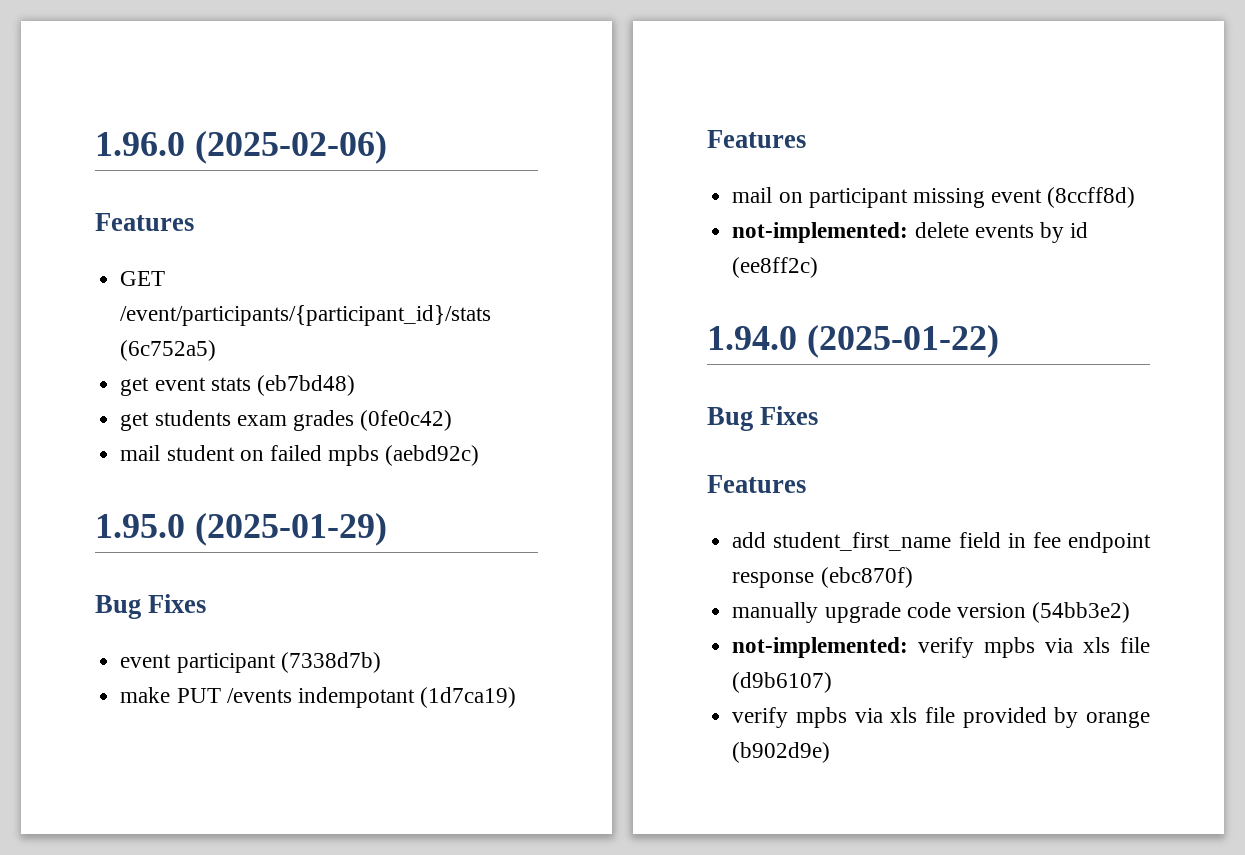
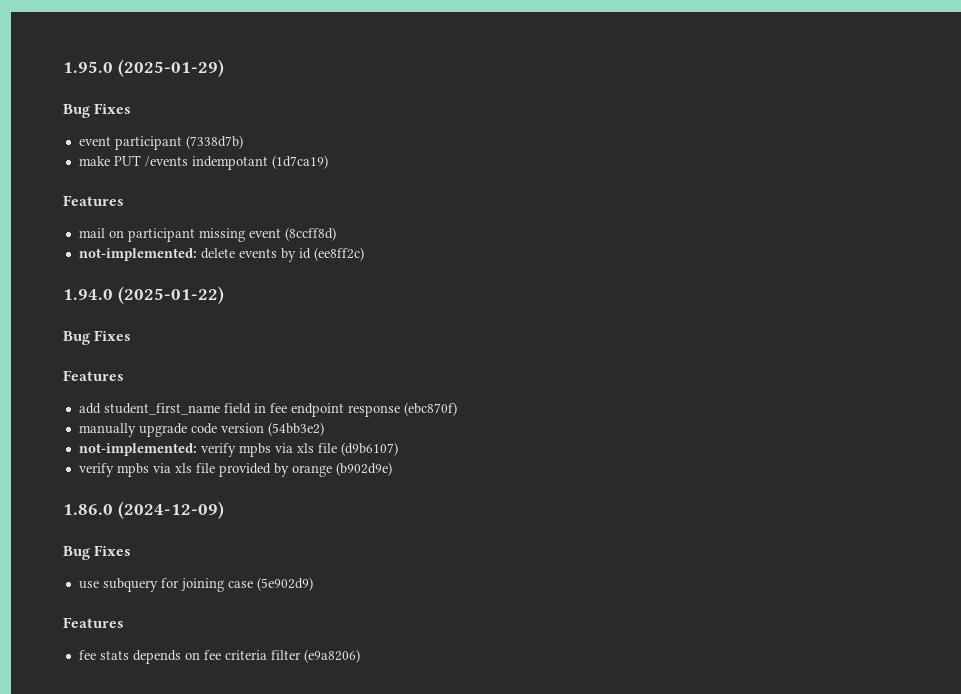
- 1.96.0 (2025-02-06)
- Features
- GET /event/participants/{participant_id}/stats (6c752a5)
- get event stats (eb7bd48)
- get students exam grades (0fe0c42)
- mail student on failed mpbs (aebd92c)
+ 1.86.0 (2024-12-09)
+ Bug Fixes
+ use subquery for joining case (5e902d9)
+ Features
+ fee stats depends on fee criteria filter (e9a8206)

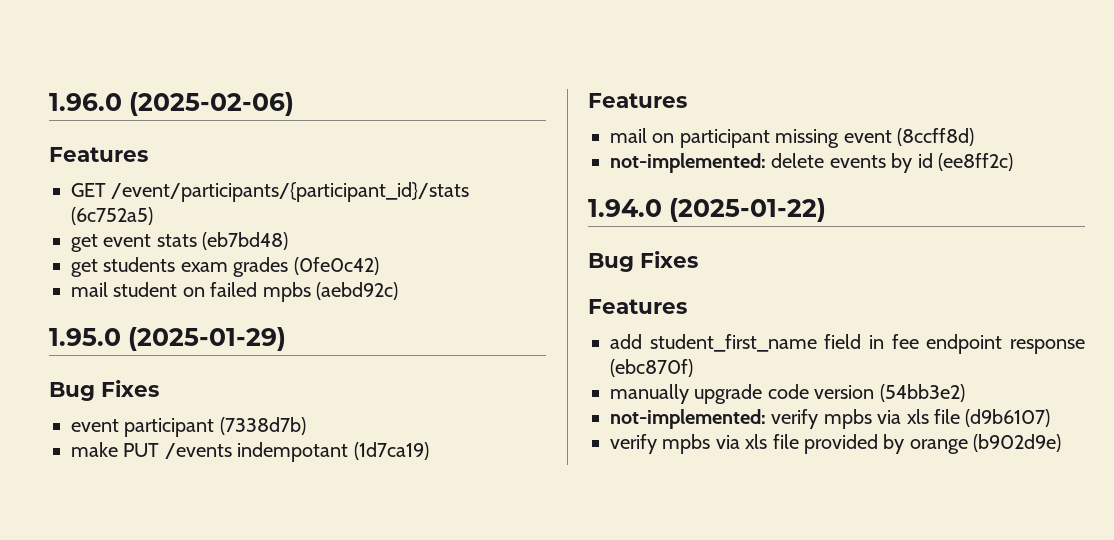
+ 1.96.0 (2025-02-06)
+ Features
+ GET /event/participants/{participant_id}/stats (6c752a5)
+ get event stats (eb7bd48)
+ get students exam grades (0fe0c42)
+ mail student on failed mpbs (aebd92c)
- 1.86.0 (2024-12-09)
- Bug Fixes
- use subquery for joining case (5e902d9)
- Features
- fee stats depends on fee criteria filter (e9a8206)

